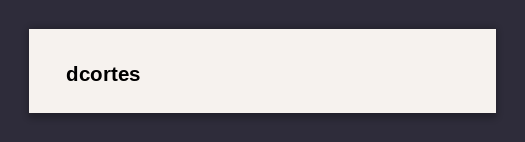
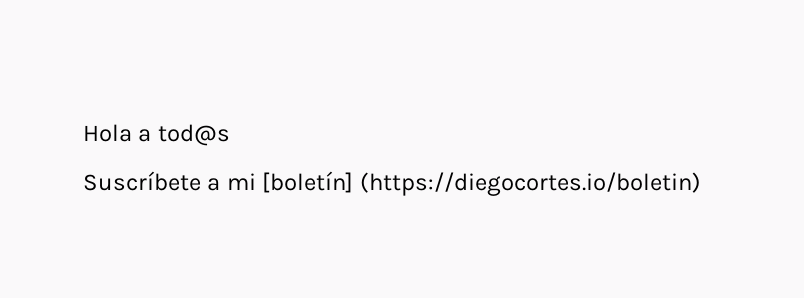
- dcortes
+ Hola a tod@s
+ Suscríbete a mi [boletín] (https://diegocortes.io/boletin)

